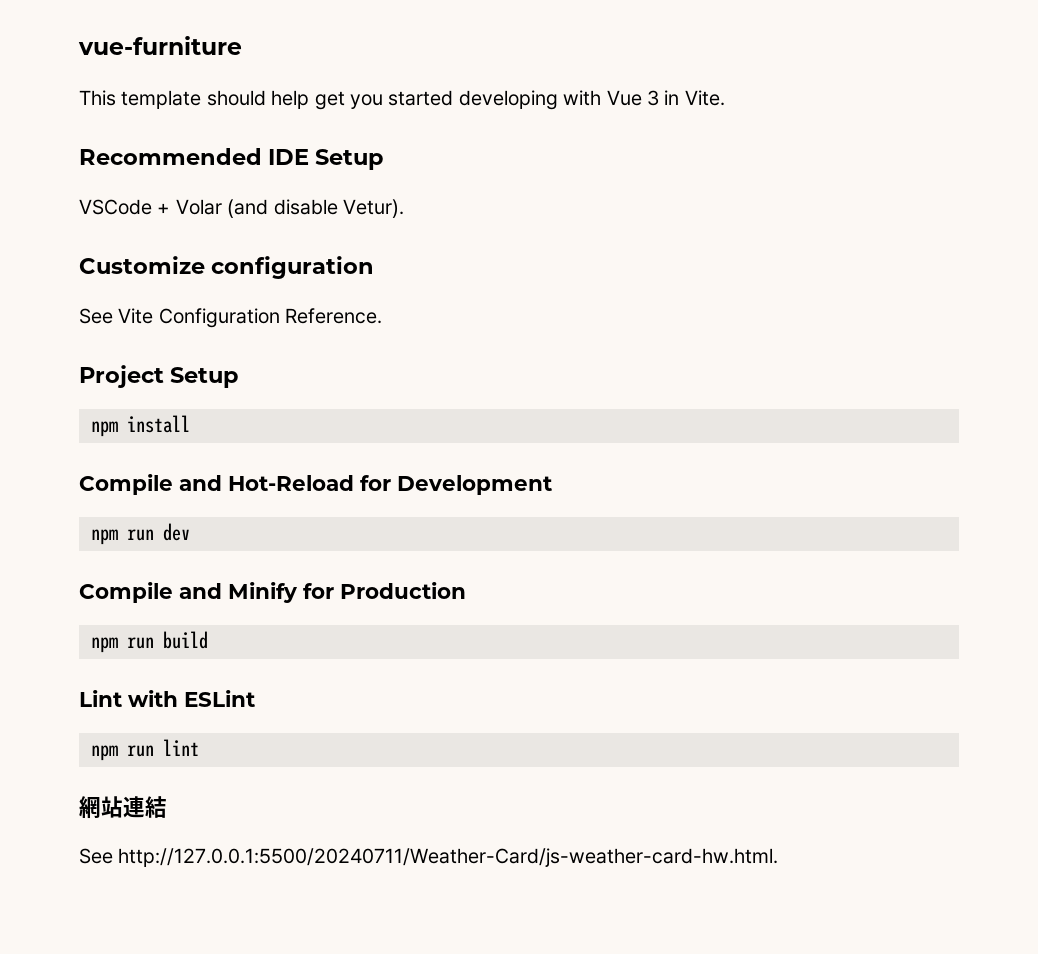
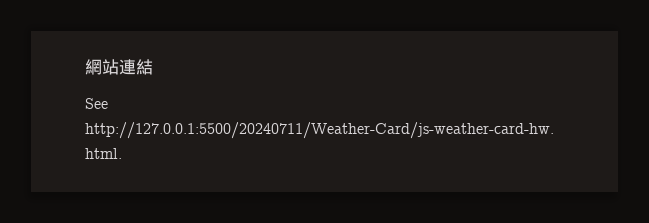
- vue-furniture
- This template should help get you started developing with Vue 3 in Vite.
- Recommended IDE Setup
- VSCode + Volar (and disable Vetur).
- Customize configuration
- See Vite Configuration Reference.
- Project Setup
- npm install
- Compile and Hot-Reload for Development
- npm run dev
- Compile and Minify for Production
- npm run build
- Lint with ESLint
- npm run lint

